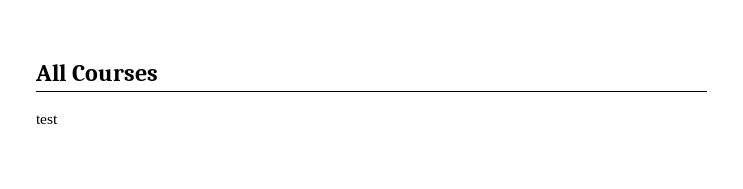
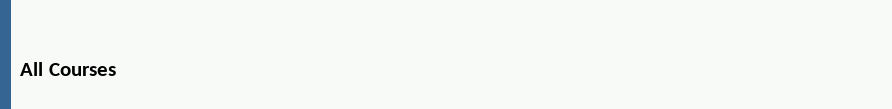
- test

